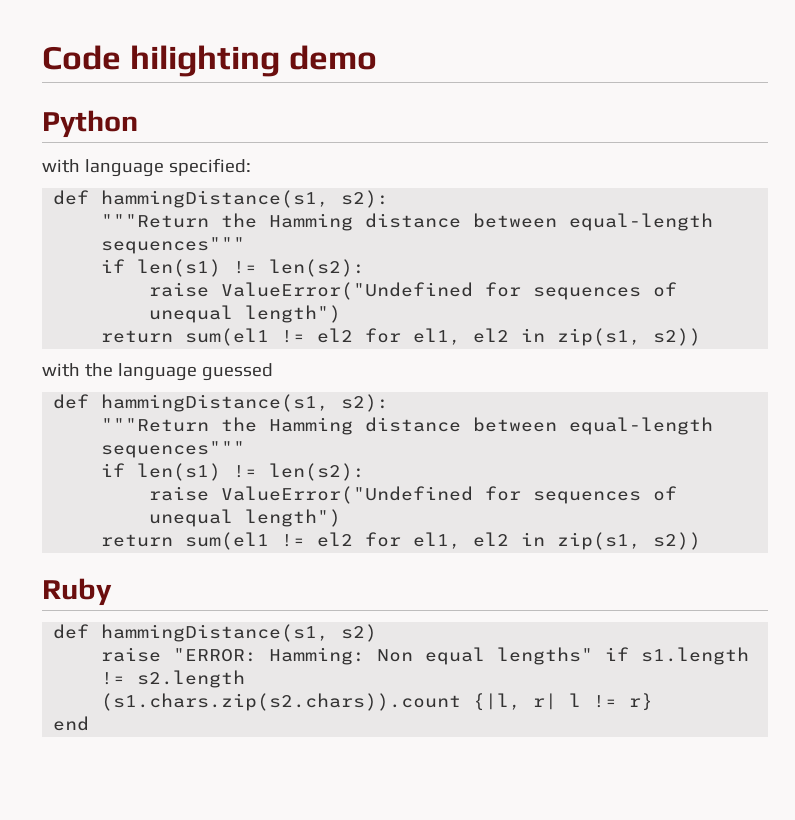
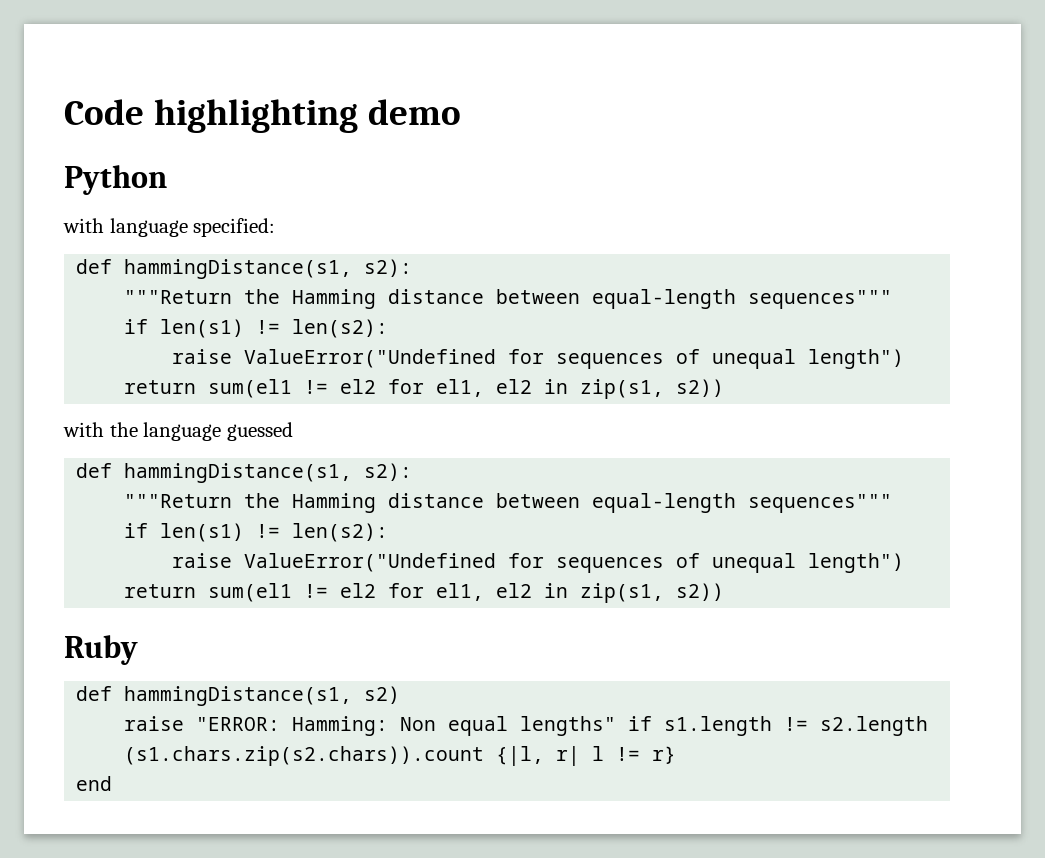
- Code hilighting demo
+ Code highlighting demo

